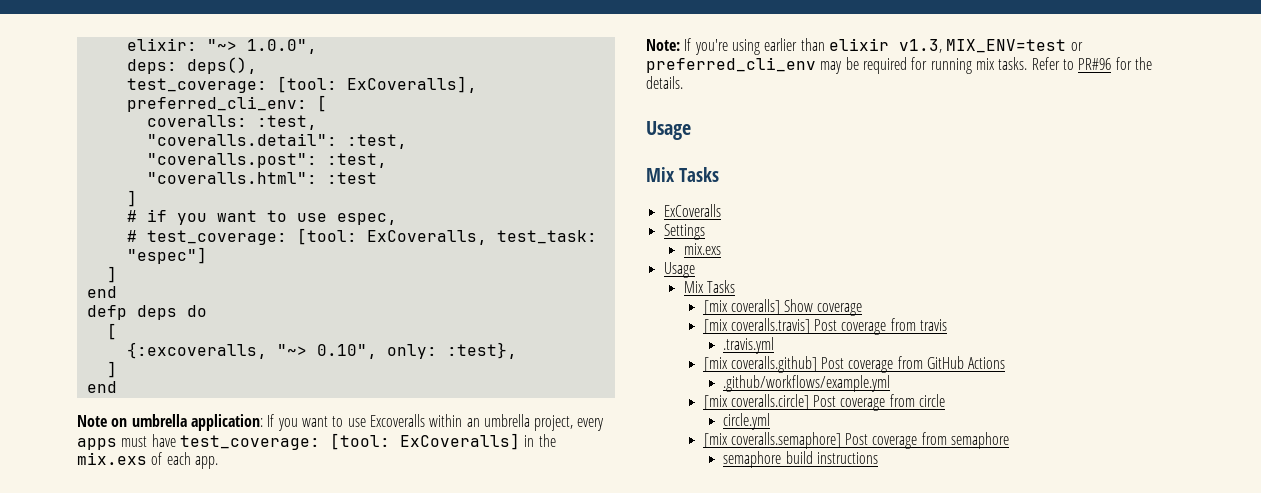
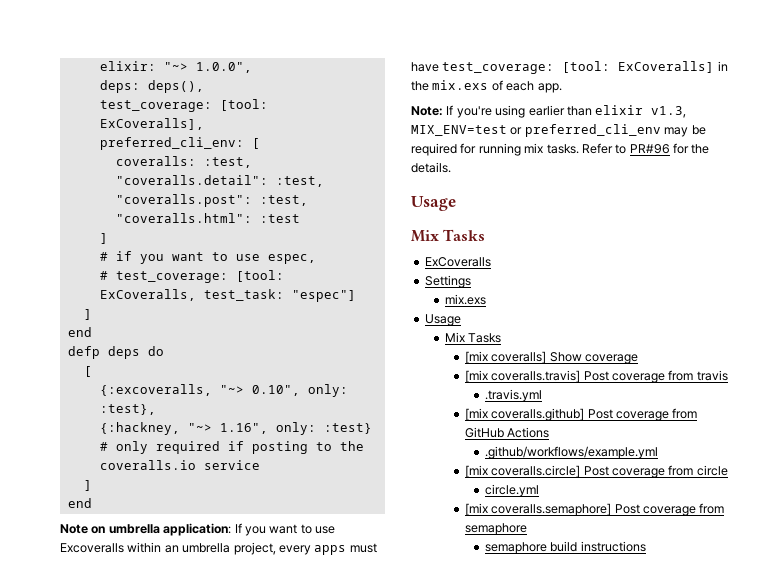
+ {:hackney, "~> 1.16", only: :test} # only required if posting to the coveralls.io service

